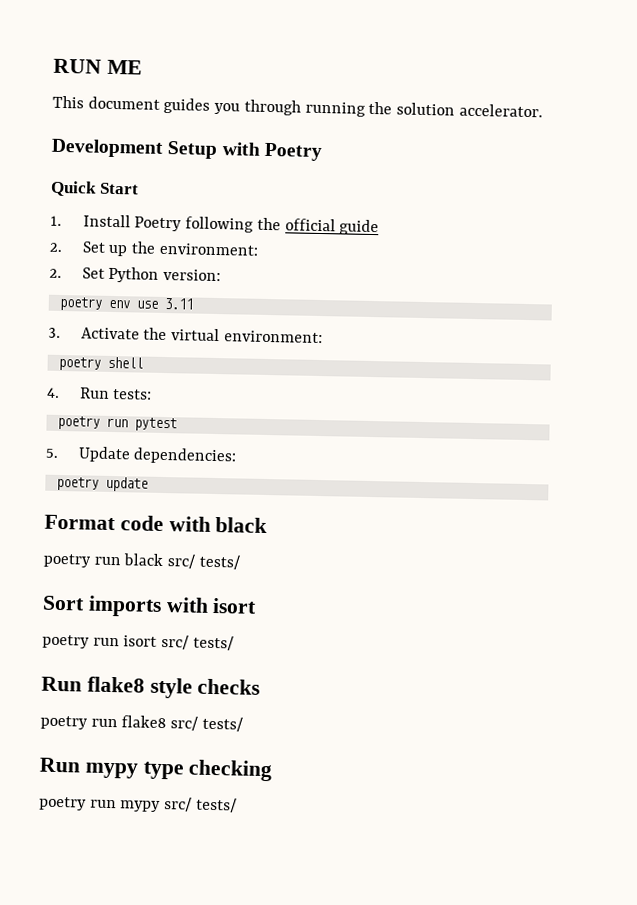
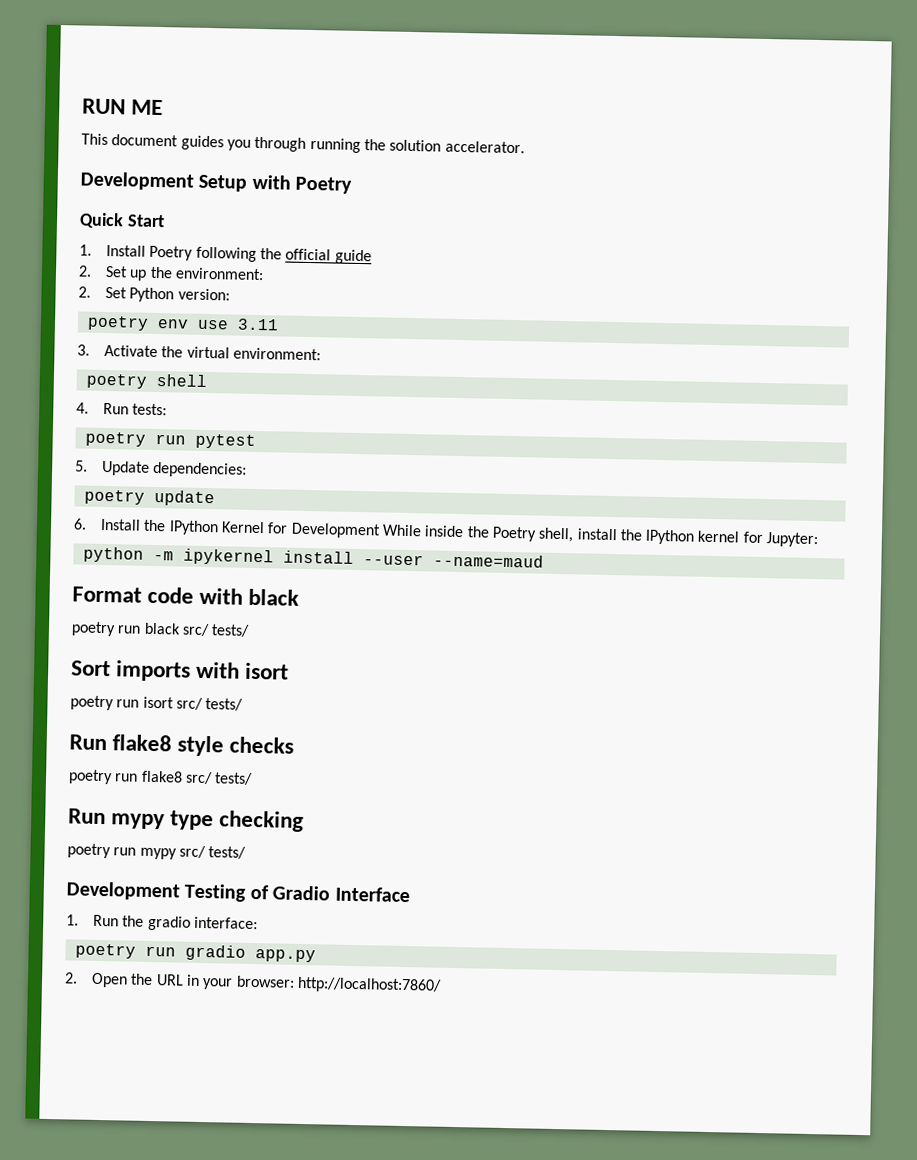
+ 6. Install the IPython Kernel for Development While inside the Poetry shell, install the IPython kernel for Jupyter:
+ python -m ipykernel install --user --name=maud
+ Development Testing of Gradio Interface
+ 1. Run the gradio interface:
+ poetry run gradio app.py
+ 2. Open the URL in your browser: http://localhost:7860/

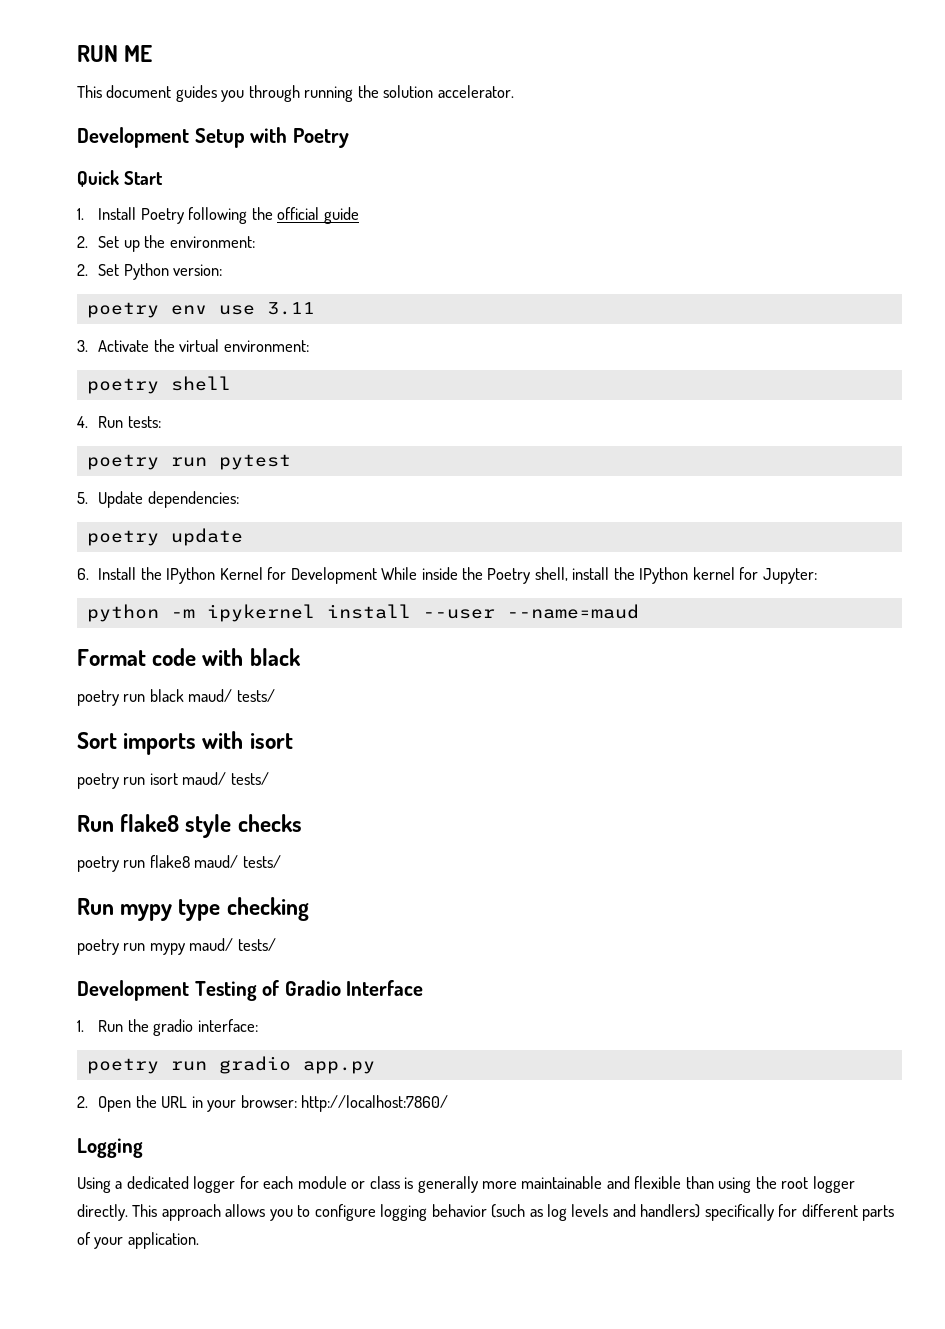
- poetry run black src/ tests/
+ poetry run black maud/ tests/
- poetry run isort src/ tests/
+ poetry run isort maud/ tests/
- poetry run flake8 src/ tests/
+ poetry run flake8 maud/ tests/
- poetry run mypy src/ tests/
+ poetry run mypy maud/ tests/
+ Logging
+ Using a dedicated logger for each module or class is generally more maintainable and flexible than using the root logger directly. This approach allows you to configure logging behavior (such as log levels and handlers) specifically for different parts of your application.

